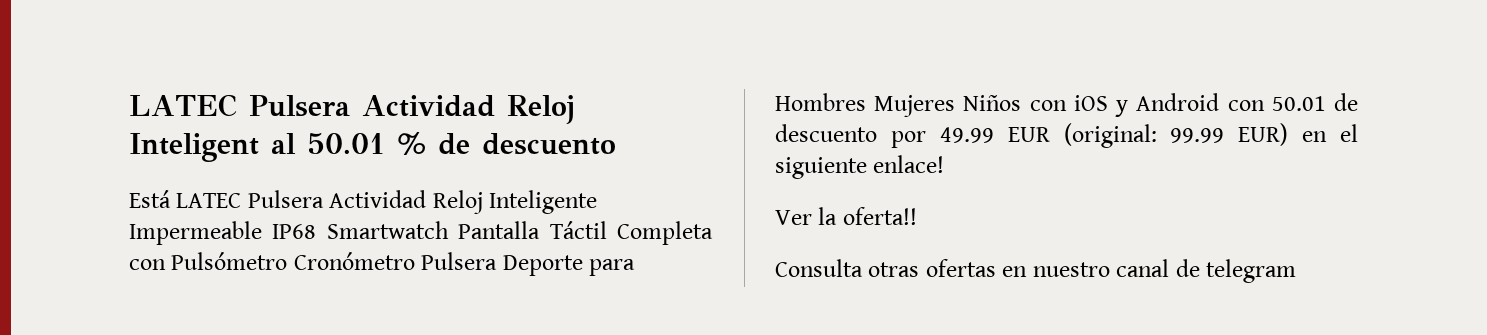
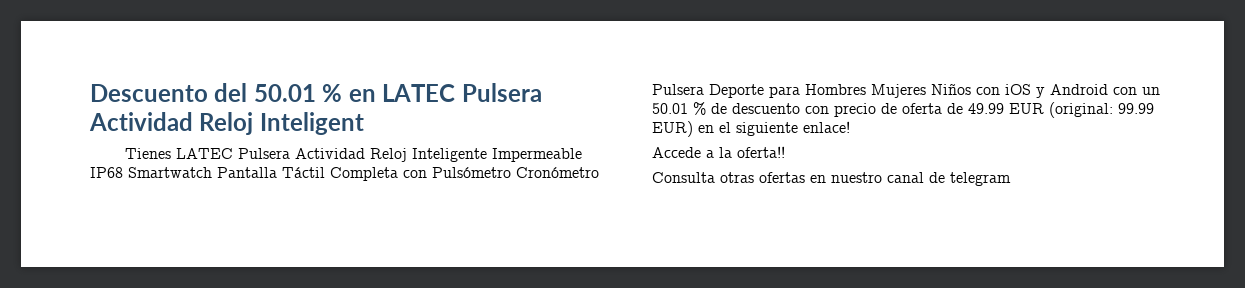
- LATEC Pulsera Actividad Reloj Inteligent al 50.01 % de descuento
- Está LATEC Pulsera Actividad Reloj Inteligente Impermeable IP68 Smartwatch Pantalla Táctil Completa con Pulsómetro Cronómetro Pulsera Deporte para Hombres Mujeres Niños con iOS y Android con 50.01 de descuento por 49.99 EUR (original: 99.99 EUR) en el siguiente enlace!
+ Descuento del 50.01 % en LATEC Pulsera Actividad Reloj Inteligent
+ Tienes LATEC Pulsera Actividad Reloj Inteligente Impermeable IP68 Smartwatch Pantalla Táctil Completa con Pulsómetro Cronómetro Pulsera Deporte para Hombres Mujeres Niños con iOS y Android con un 50.01 % de descuento con precio de oferta de 49.99 EUR (original: 99.99 EUR) en el siguiente enlace!
- Ver la oferta!!
+ Accede a la oferta!!

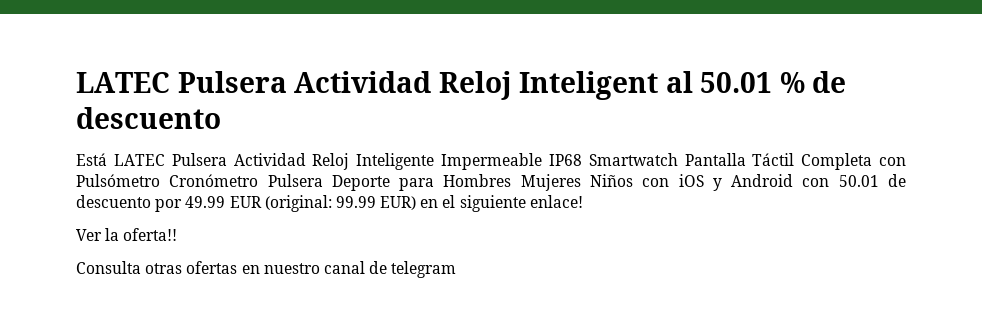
- Descuento del 50.01 % en LATEC Pulsera Actividad Reloj Inteligent
- Tienes LATEC Pulsera Actividad Reloj Inteligente Impermeable IP68 Smartwatch Pantalla Táctil Completa con Pulsómetro Cronómetro Pulsera Deporte para Hombres Mujeres Niños con iOS y Android con un 50.01 % de descuento con precio de oferta de 49.99 EUR (original: 99.99 EUR) en el siguiente enlace!
+ LATEC Pulsera Actividad Reloj Inteligent al 50.01 % de descuento
+ Está LATEC Pulsera Actividad Reloj Inteligente Impermeable IP68 Smartwatch Pantalla Táctil Completa con Pulsómetro Cronómetro Pulsera Deporte para Hombres Mujeres Niños con iOS y Android con 50.01 de descuento por 49.99 EUR (original: 99.99 EUR) en el siguiente enlace!
- Accede a la oferta!!
+ Ver la oferta!!

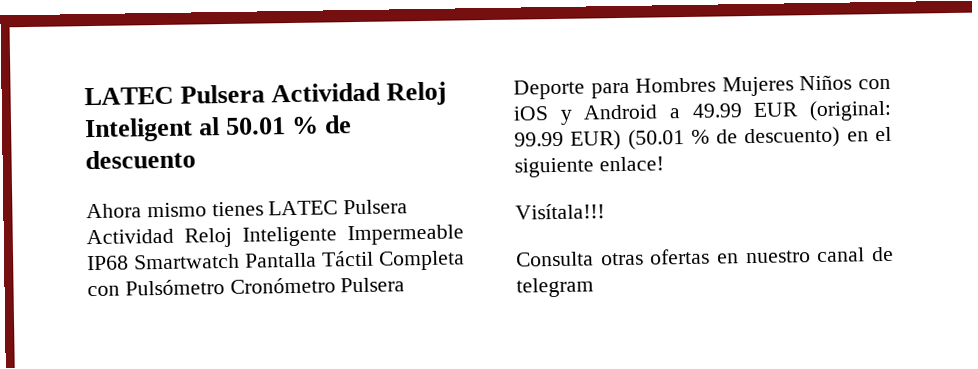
- Está LATEC Pulsera Actividad Reloj Inteligente Impermeable IP68 Smartwatch Pantalla Táctil Completa con Pulsómetro Cronómetro Pulsera Deporte para Hombres Mujeres Niños con iOS y Android con 50.01 de descuento por 49.99 EUR (original: 99.99 EUR) en el siguiente enlace!
+ Ahora mismo tienes LATEC Pulsera Actividad Reloj Inteligente Impermeable IP68 Smartwatch Pantalla Táctil Completa con Pulsómetro Cronómetro Pulsera Deporte para Hombres Mujeres Niños con iOS y Android a 49.99 EUR (original: 99.99 EUR) (50.01 % de descuento) en el siguiente enlace!
- Ver la oferta!!
+ Visítala!!!

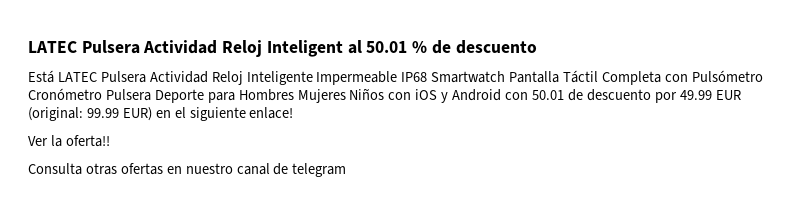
- Ahora mismo tienes LATEC Pulsera Actividad Reloj Inteligente Impermeable IP68 Smartwatch Pantalla Táctil Completa con Pulsómetro Cronómetro Pulsera Deporte para Hombres Mujeres Niños con iOS y Android a 49.99 EUR (original: 99.99 EUR) (50.01 % de descuento) en el siguiente enlace!
+ Está LATEC Pulsera Actividad Reloj Inteligente Impermeable IP68 Smartwatch Pantalla Táctil Completa con Pulsómetro Cronómetro Pulsera Deporte para Hombres Mujeres Niños con iOS y Android con 50.01 de descuento por 49.99 EUR (original: 99.99 EUR) en el siguiente enlace!
- Visítala!!!
+ Ver la oferta!!

